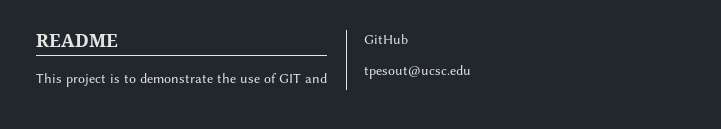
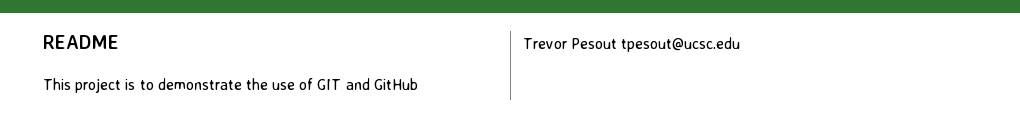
- tpesout@ucsc.edu
+ Trevor Pesout tpesout@ucsc.edu

